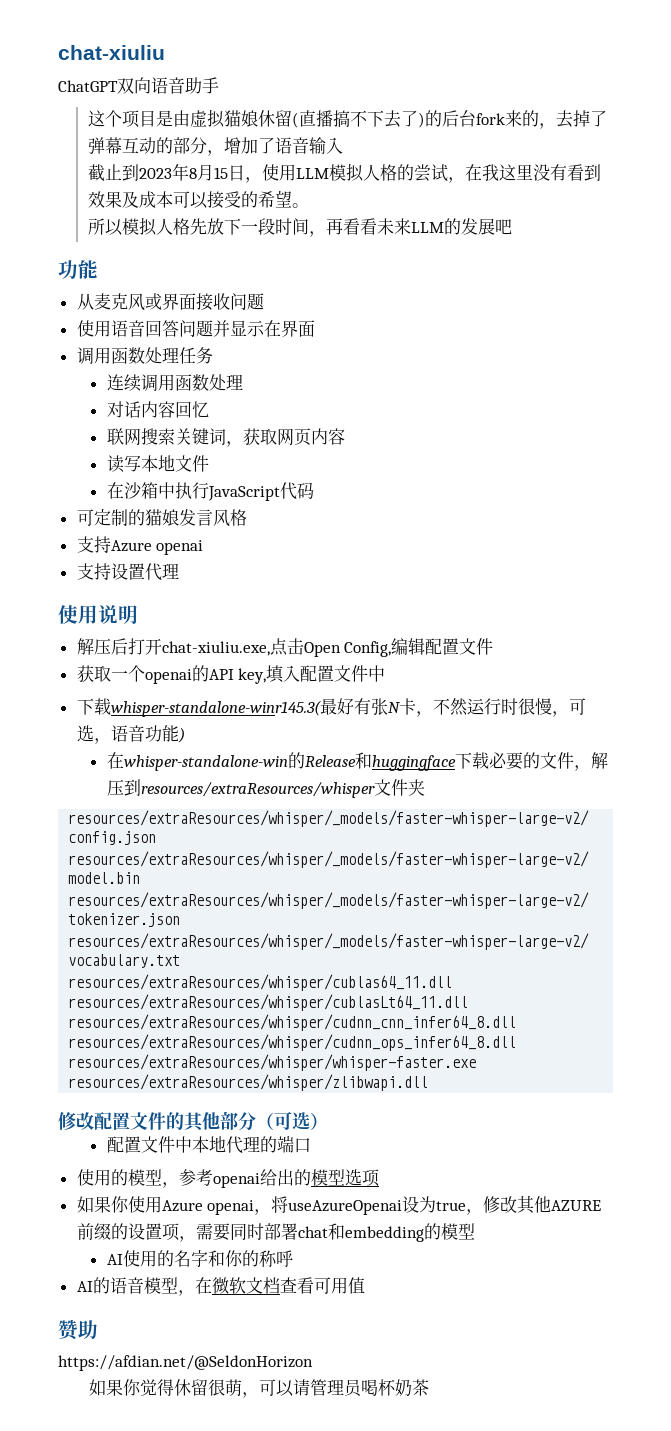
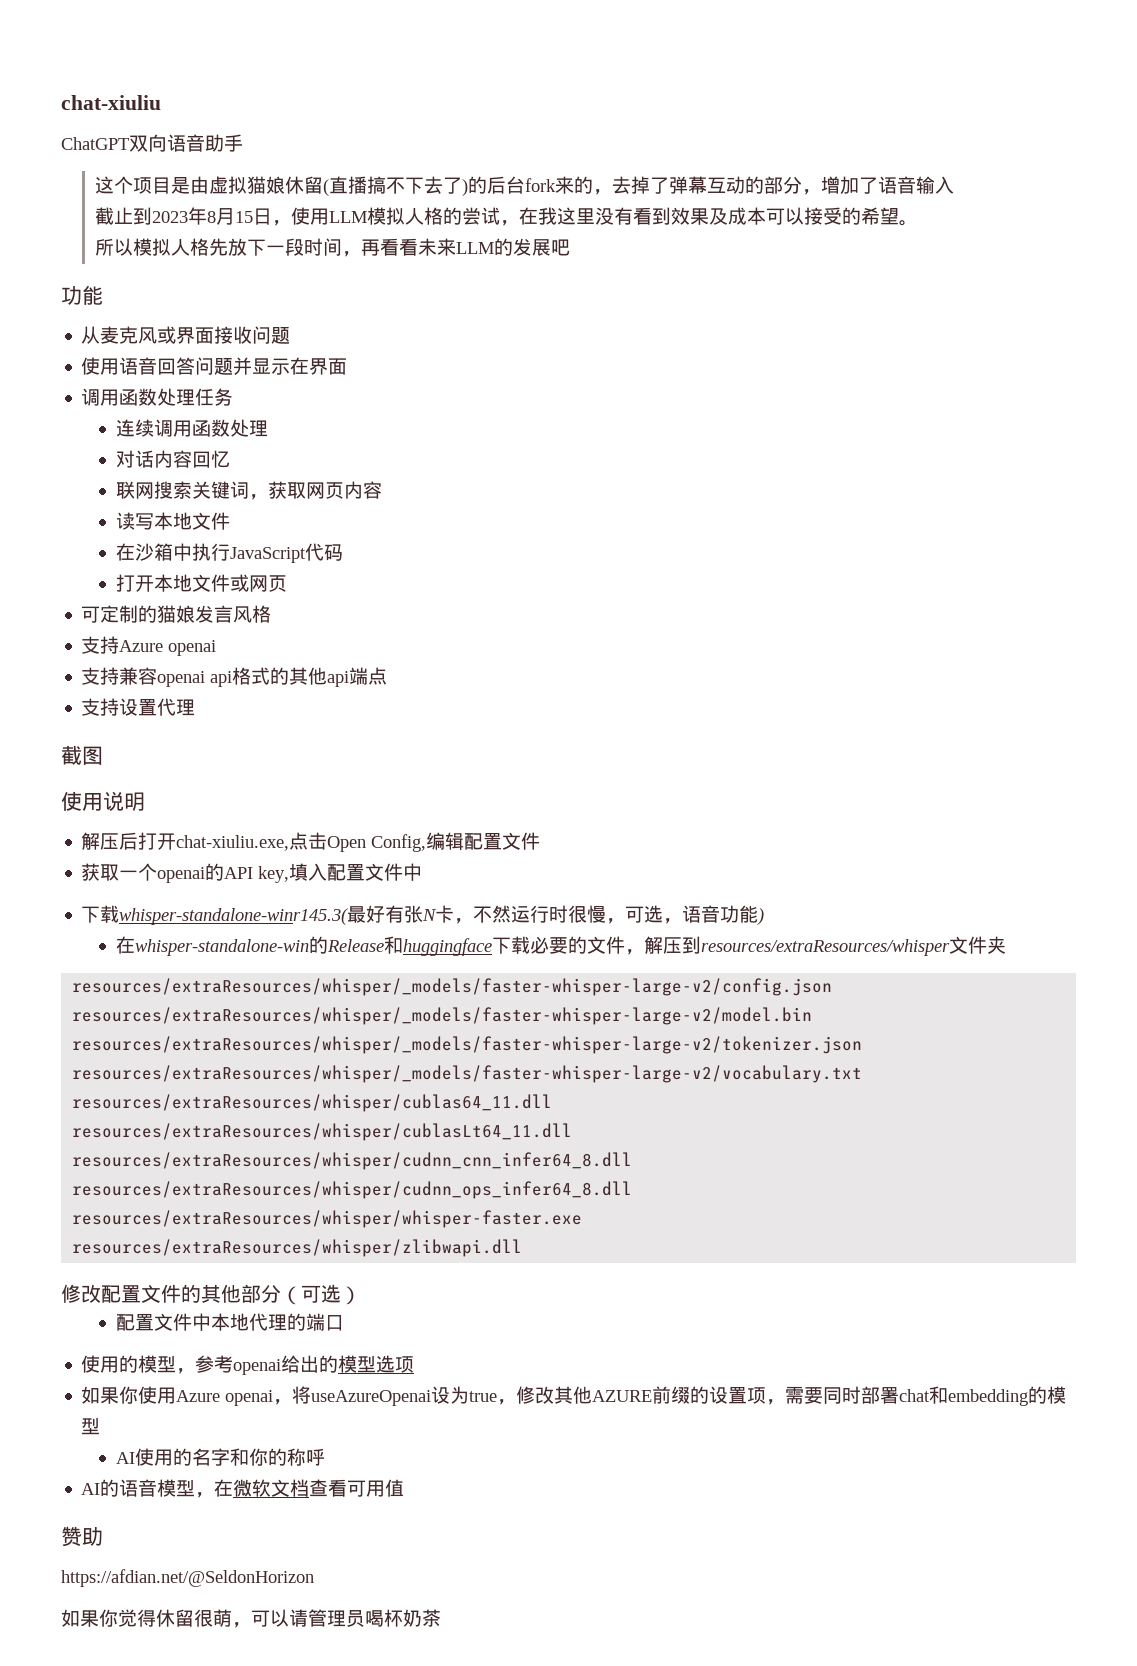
+ 打开本地文件或网页
+ 支持兼容openai api格式的其他api端点
+ 截图

